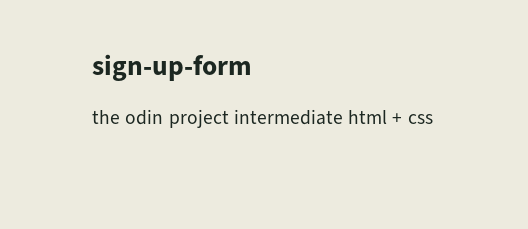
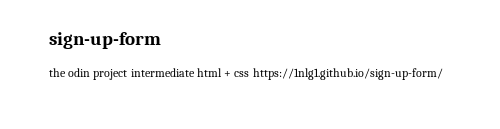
- the odin project intermediate html + css
+ the odin project intermediate html + css https://1nlg1.github.io/sign-up-form/

